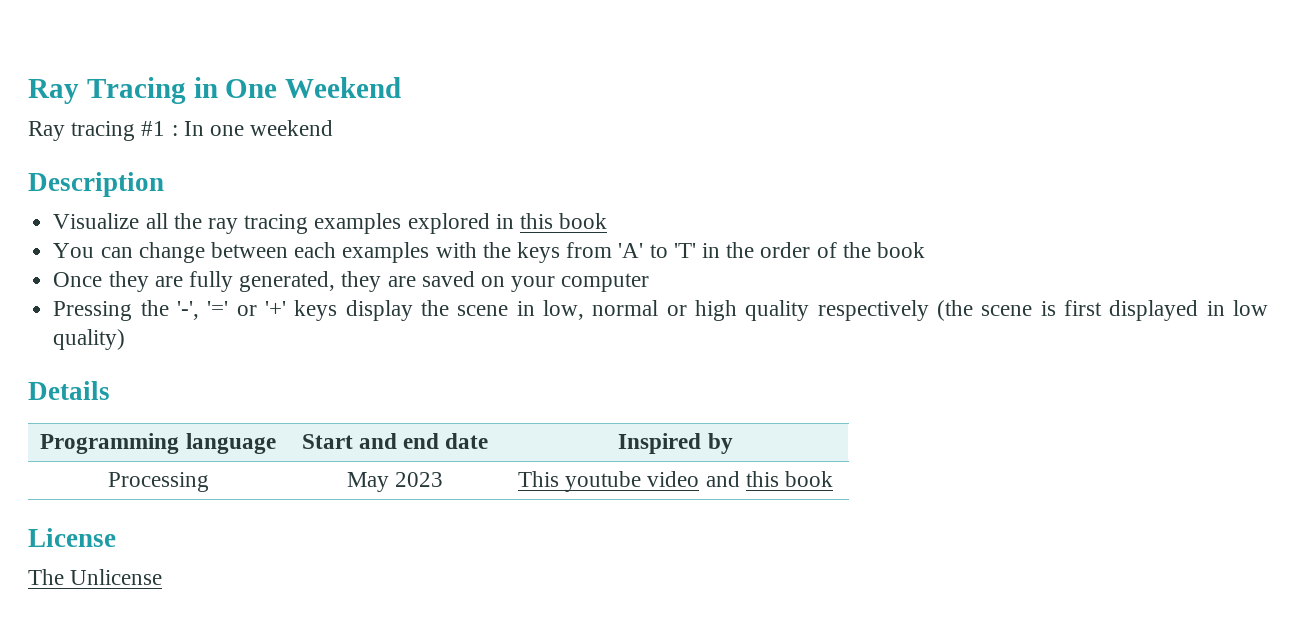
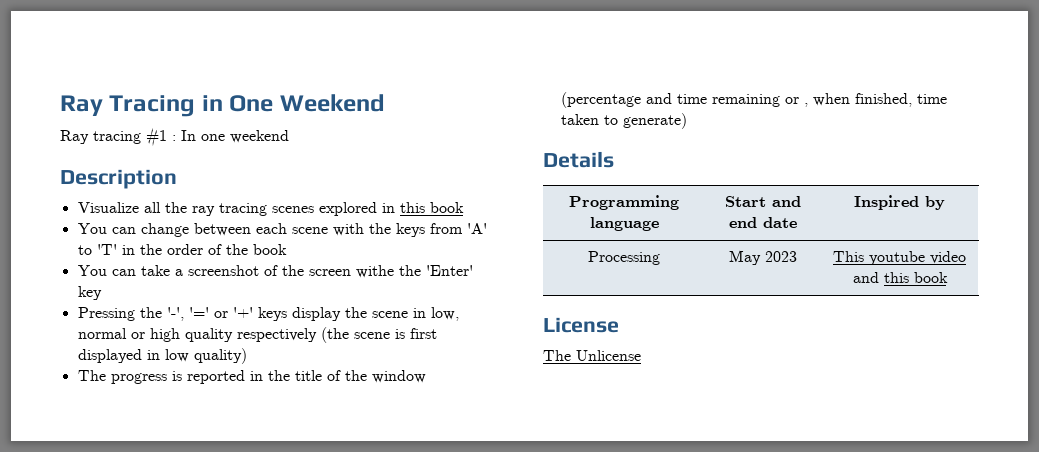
- Visualize all the ray tracing examples explored in this book
+ Visualize all the ray tracing scenes explored in this book
- You can change between each examples with the keys from 'A' to 'T' in the order of the book
+ You can change between each scene with the keys from 'A' to 'T' in the order of the book
- Once they are fully generated, they are saved on your computer
+ You can take a screenshot of the screen withe the 'Enter' key
+ The progress is reported in the title of the window (percentage and time remaining or , when finished, time taken to generate)

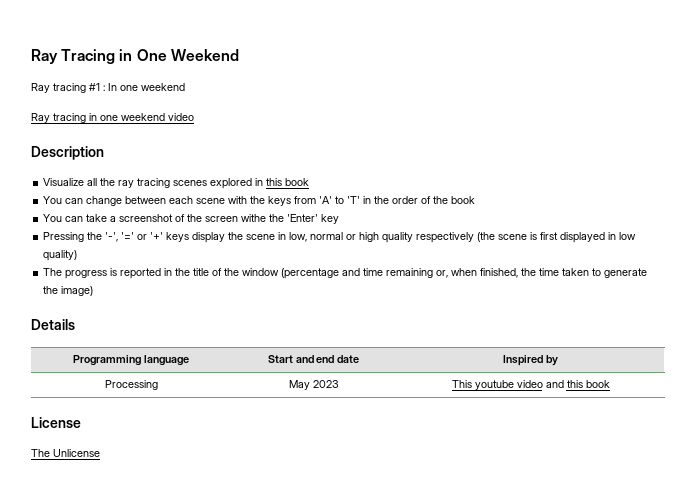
+ Ray tracing in one weekend video
- The progress is reported in the title of the window (percentage and time remaining or , when finished, time taken to generate)
+ The progress is reported in the title of the window (percentage and time remaining or, when finished, the time taken to generate the image)

